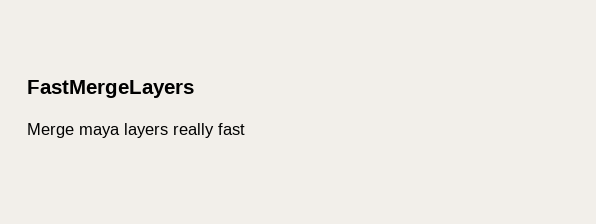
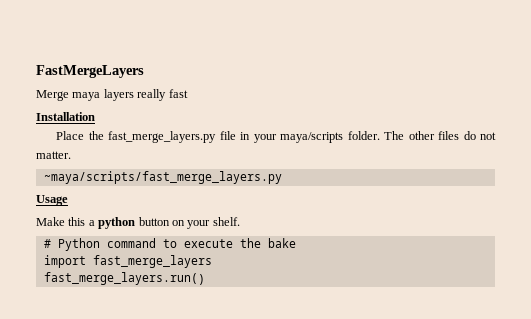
+ Installation
+ Place the fast_merge_layers.py file in your maya/scripts folder. The other files do not matter.
+ ~maya/scripts/fast_merge_layers.py
+ Usage
+ Make this a python button on your shelf.
+ # Python command to execute the bake
+ import fast_merge_layers
+ fast_merge_layers.run()

